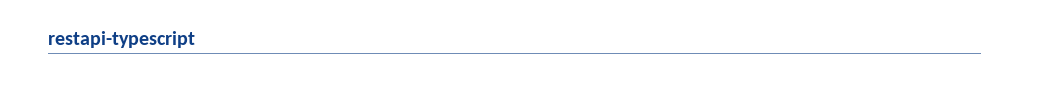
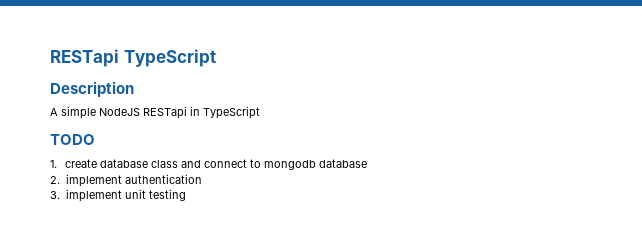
- restapi-typescript
+ RESTapi TypeScript
+ Description
+ A simple NodeJS RESTapi in TypeScript
+ TODO
+ 1. create database class and connect to mongodb database
+ 2. implement authentication
+ 3. implement unit testing

